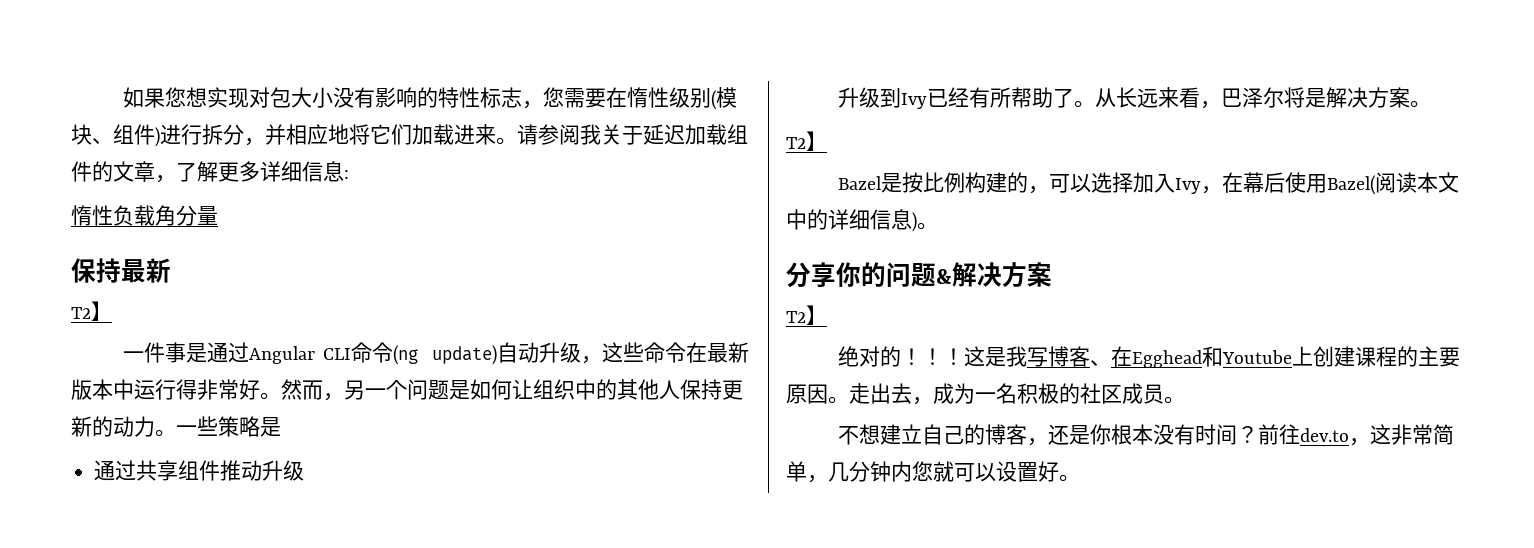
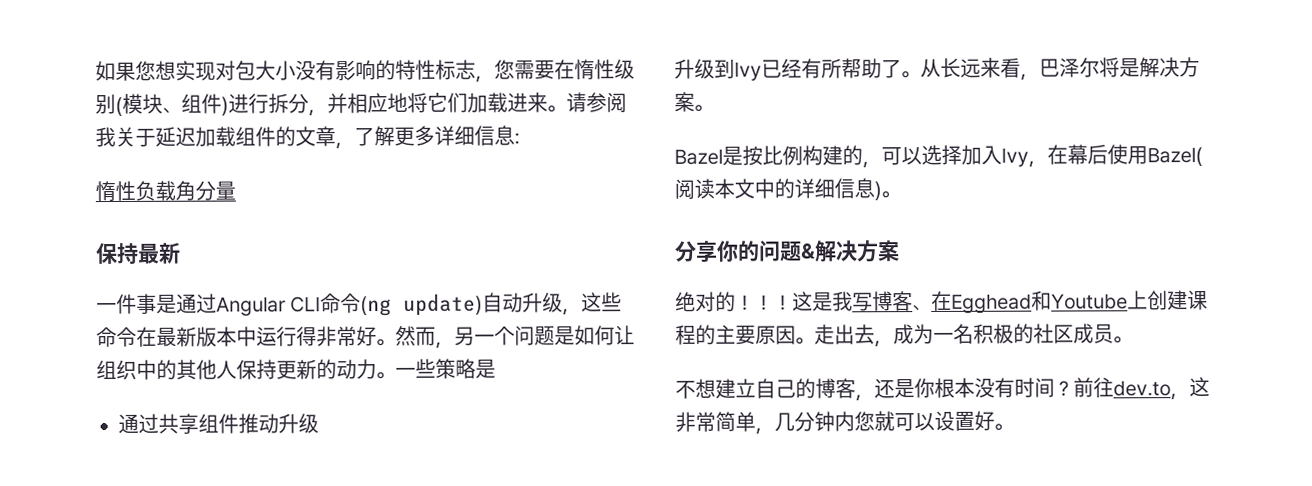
  保持最新
- T2】
  从长远来看，巴泽尔将是解决方案。
- T2】
  分享你的问题&解决方案
- T2】

